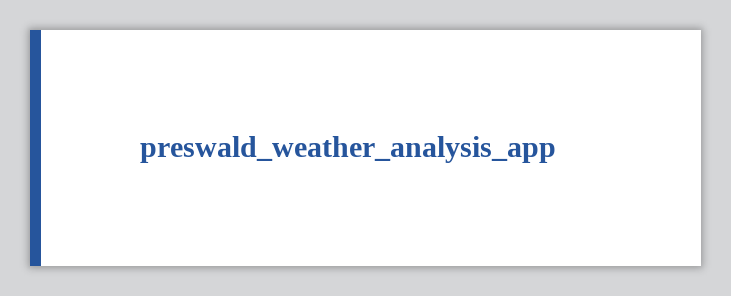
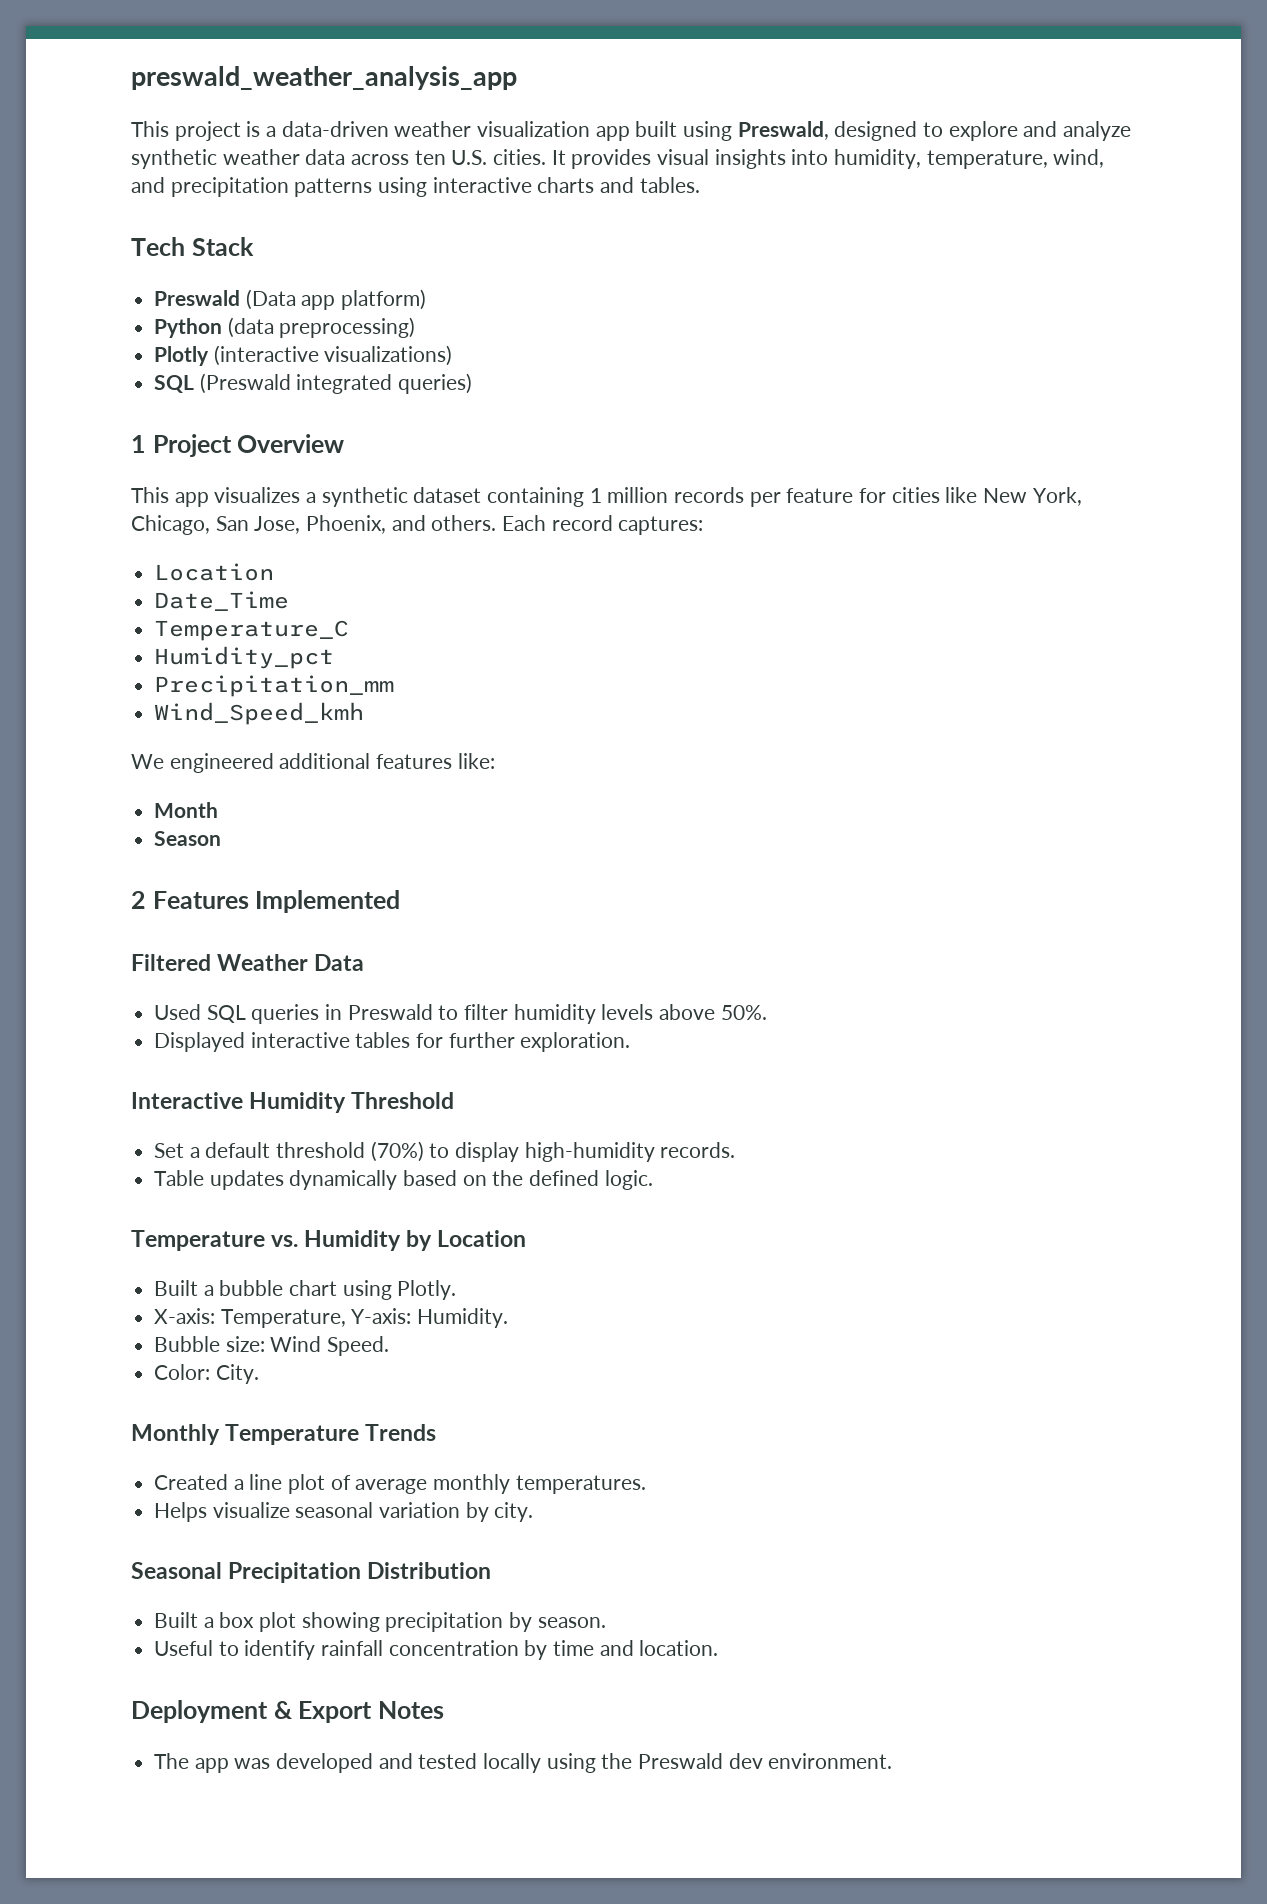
+ This project is a data-driven weather visualization app built using Preswald, designed to explore and analyze synthetic weather data across ten U.S. cities. It provides visual insights into humidity, temperature, wind, and precipitation patterns using interactive charts and tables.
+ Tech Stack
+ Preswald (Data app platform)
+ Python (data preprocessing)
+ Plotly (interactive visualizations)
+ SQL (Preswald integrated queries)
+ 1 Project Overview
+ This app visualizes a synthetic dataset containing 1 million records per feature for cities like New York, Chicago, San Jose, Phoenix, and others. Each record captures:
+ Location
+ Date_Time
+ Temperature_C
+ Humidity_pct
+ Precipitation_mm
+ Wind_Speed_kmh
+ We engineered additional features like:
+ Month
+ Season
+ 2 Features Implemented
+ Filtered Weather Data
+ Used SQL queries in Preswald to filter humidity levels above 50%.
+ Displayed interactive tables for further exploration.
+ Interactive Humidity Threshold
+ Set a default threshold (70%) to display high-humidity records.
+ Table updates dynamically based on the defined logic.
+ Temperature vs. Humidity by Location
+ Built a bubble chart using Plotly.
+ X-axis: Temperature, Y-axis: Humidity.
+ Bubble size: Wind Speed.
+ Color: City.
+ Monthly Temperature Trends
+ Created a line plot of average monthly temperatures.
+ Helps visualize seasonal variation by city.
+ Seasonal Precipitation Distribution
+ Built a box plot showing precipitation by season.
+ Useful to identify rainfall concentration by time and location.
+ Deployment & Export Notes
+ The app was developed and tested locally using the Preswald dev environment.

